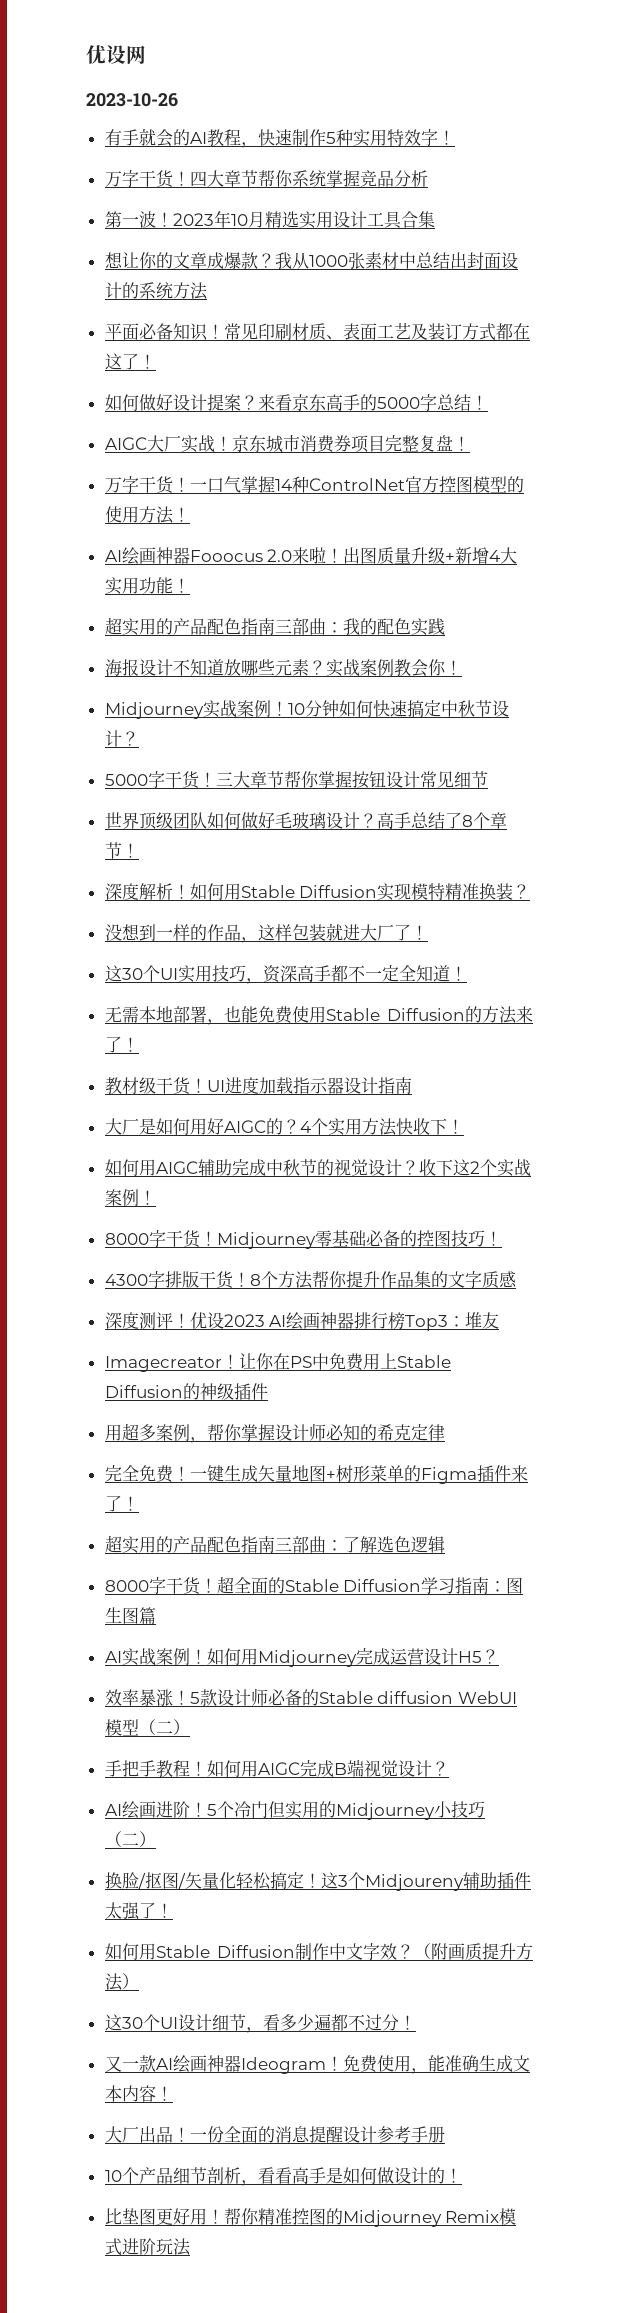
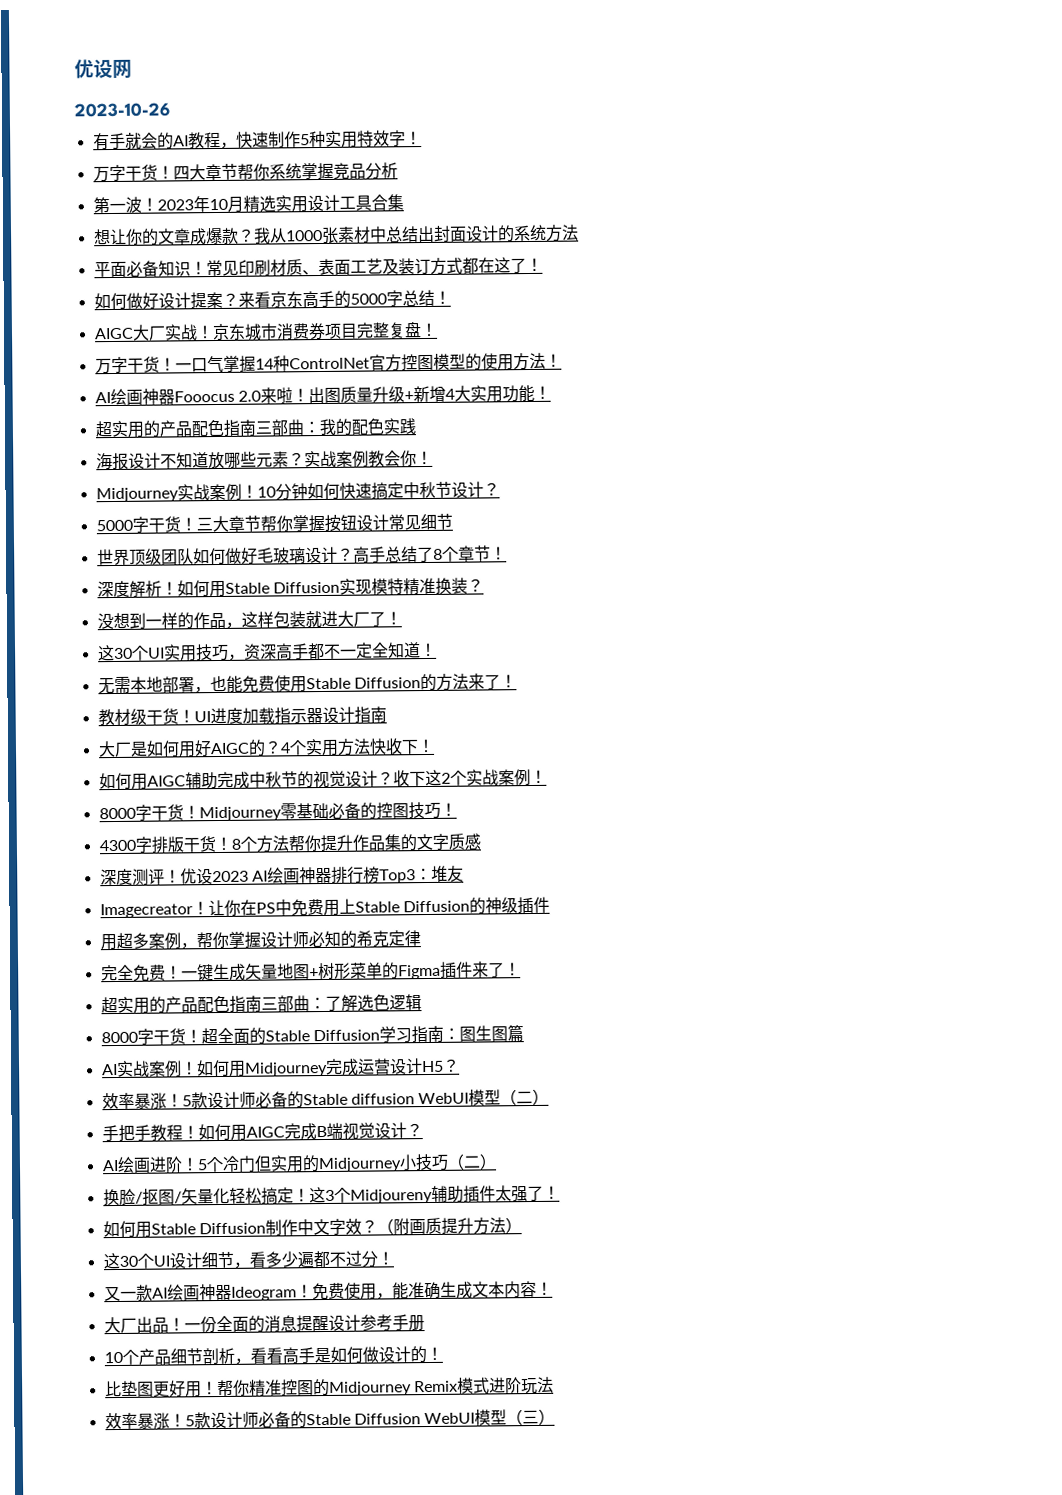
+ 效率暴涨！5款设计师必备的Stable Diffusion WebUI模型（三）

